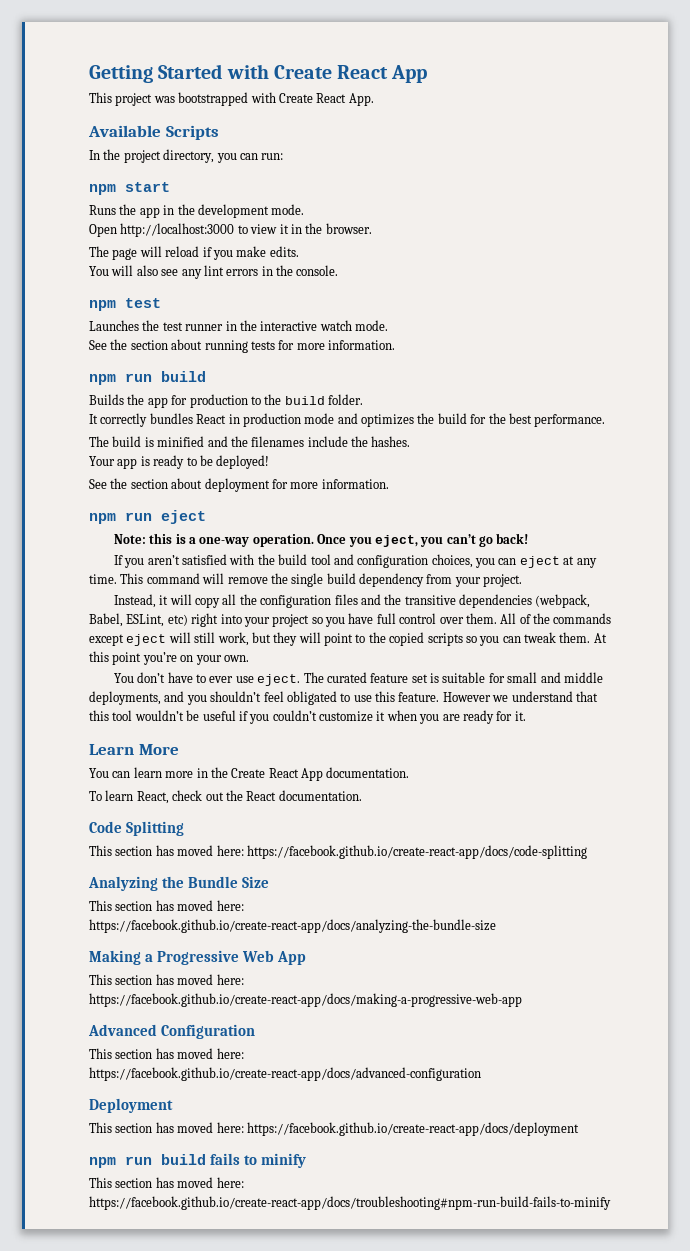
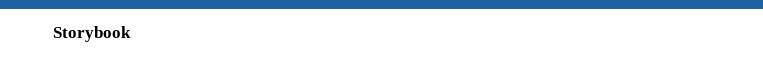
- Getting Started with Create React App
- This project was bootstrapped with Create React App.
- Available Scripts
- In the project directory, you can run:
- npm start
- Runs the app in the development mode.
- Open http://localhost:3000 to view it in the browser.
- The page will reload if you make edits.
- You will also see any lint errors in the console.
- npm test
- Launches the test runner in the interactive watch mode.
- See the section about running tests for more information.
- npm run build
- Builds the app for production to the build folder.
- It correctly bundles React in production mode and optimizes the build for the best performance.
- The build is minified and the filenames include the hashes.
- Your app is ready to be deployed!
- See the section about deployment for more information.
- npm run eject
- Note: this is a one-way operation. Once you eject, you can’t go back!
- If you aren’t satisfied with the build tool and configuration choices, you can eject at any time. This command will remove the single build dependency from your project.
- Instead, it will copy all the configuration files and the transitive dependencies (webpack, Babel, ESLint, etc) right into your project so you have full control over them. All of the commands except eject will still work, but they will point to the copied scripts so you can tweak them. At this point you’re on your own.
- You don’t have to ever use eject. The curated feature set is suitable for small and middle deployments, and you shouldn’t feel obligated to use this feature. However we understand that this tool wouldn’t be useful if you couldn’t customize it when you are ready for it.
- Learn More
- You can learn more in the Create React App documentation.
- To learn React, check out the React documentation.
- Code Splitting
- This section has moved here: https://facebook.github.io/create-react-app/docs/code-splitting
- Analyzing the Bundle Size
- This section has moved here: https://facebook.github.io/create-react-app/docs/analyzing-the-bundle-size
- Making a Progressive Web App
- This section has moved here: https://facebook.github.io/create-react-app/docs/making-a-progressive-web-app
- Advanced Configuration
- This section has moved here: https://facebook.github.io/create-react-app/docs/advanced-configuration
- Deployment
- This section has moved here: https://facebook.github.io/create-react-app/docs/deployment
- npm run build fails to minify
- This section has moved here: https://facebook.github.io/create-react-app/docs/troubleshooting#npm-run-build-fails-to-minify
+ Storybook

